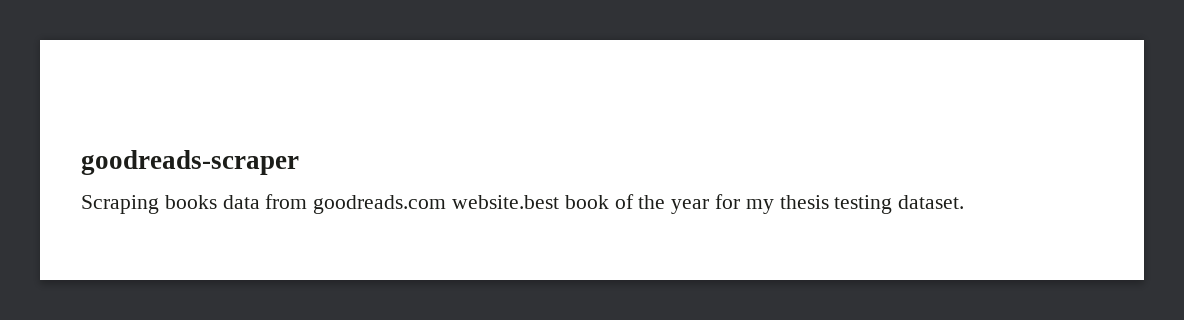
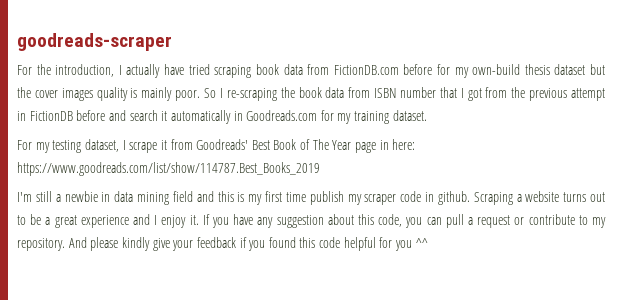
- Scraping books data from goodreads.com website.best book of the year for my thesis testing dataset.
+ For the introduction, I actually have tried scraping book data from FictionDB.com before for my own-build thesis dataset but the cover images quality is mainly poor. So I re-scraping the book data from ISBN number that I got from the previous attempt in FictionDB before and search it automatically in Goodreads.com for my training dataset.
+ For my testing dataset, I scrape it from Goodreads' Best Book of The Year page in here: https://www.goodreads.com/list/show/114787.Best_Books_2019
+ I'm still a newbie in data mining field and this is my first time publish my scraper code in github. Scraping a website turns out to be a great experience and I enjoy it. If you have any suggestion about this code, you can pull a request or contribute to my repository. And please kindly give your feedback if you found this code helpful for you ^^

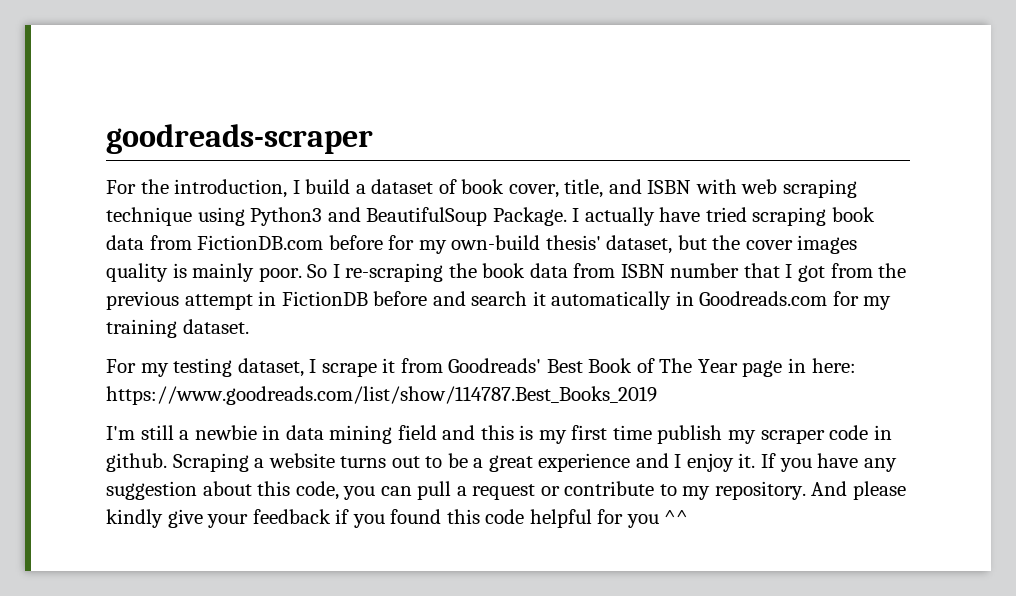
- For the introduction, I actually have tried scraping book data from FictionDB.com before for my own-build thesis dataset but the cover images quality is mainly poor.
+ For the introduction, I build a dataset of book cover, title, and ISBN with web scraping technique using Python3 and BeautifulSoup Package. I actually have tried scraping book data from FictionDB.com before for my own-build thesis' dataset, but the cover images quality is mainly poor.

